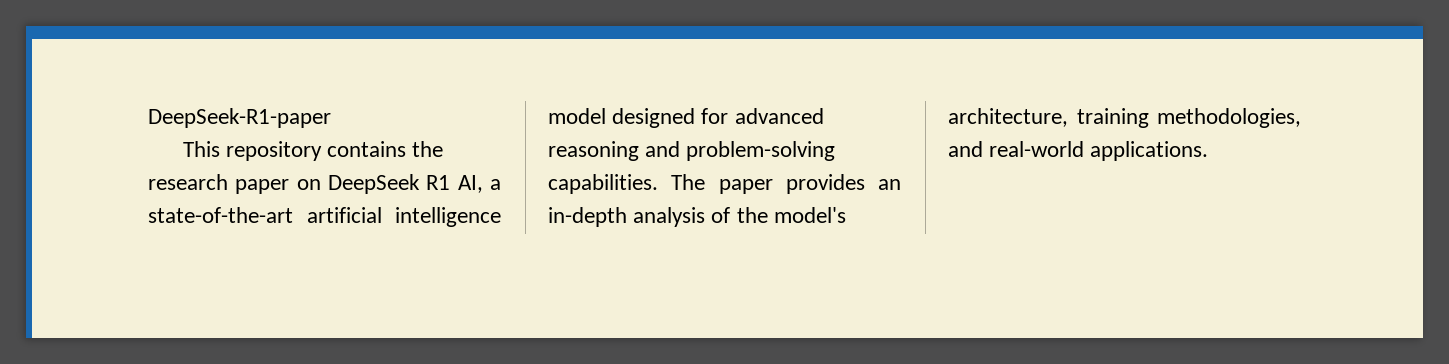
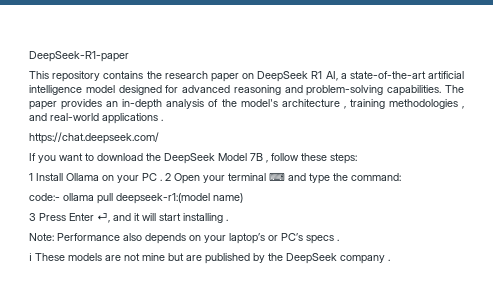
- The paper provides an in-depth analysis of the model's architecture, training methodologies, and real-world applications.
+ The paper provides an in-depth analysis of the model's architecture , training methodologies , and real-world applications .
+ https://chat.deepseek.com/
+ If you want to download the DeepSeek Model 7B , follow these steps:
+ 1 Install Ollama on your PC . 2 Open your terminal ⌨ and type the command:
+ code:- ollama pull deepseek-r1:(model name)
+ 3 Press Enter ⏎, and it will start installing .
+ Note: Performance also depends on your laptop’s or PC’s specs .
+ ℹ These models are not mine but are published by the DeepSeek company .

